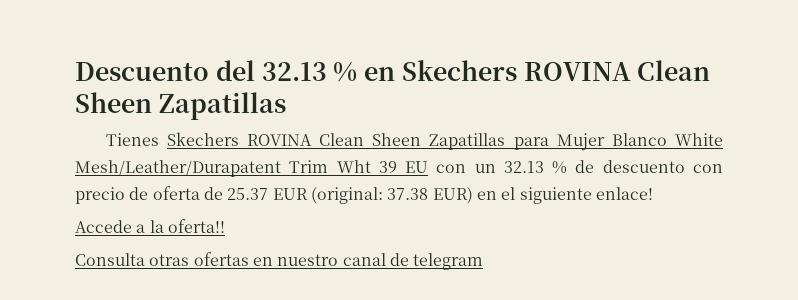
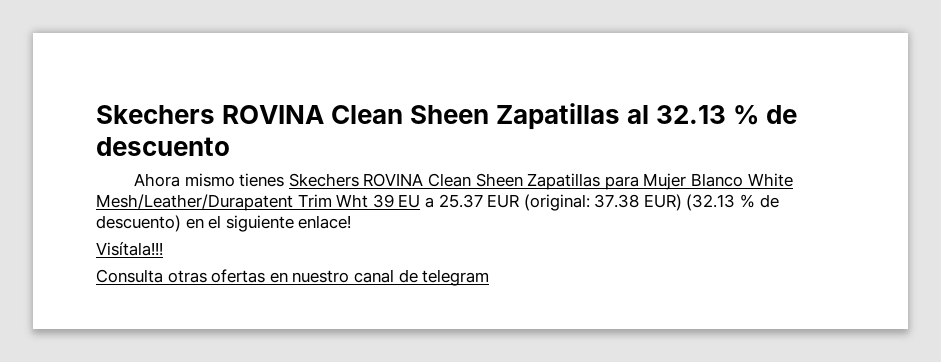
- Descuento del 32.13 % en Skechers ROVINA Clean Sheen Zapatillas
- Tienes Skechers ROVINA Clean Sheen Zapatillas para Mujer Blanco White Mesh/Leather/Durapatent Trim Wht 39 EU con un 32.13 % de descuento con precio de oferta de 25.37 EUR (original: 37.38 EUR) en el siguiente enlace!
+ Skechers ROVINA Clean Sheen Zapatillas al 32.13 % de descuento
+ Ahora mismo tienes Skechers ROVINA Clean Sheen Zapatillas para Mujer Blanco White Mesh/Leather/Durapatent Trim Wht 39 EU a 25.37 EUR (original: 37.38 EUR) (32.13 % de descuento) en el siguiente enlace!
- Accede a la oferta!!
+ Visítala!!!

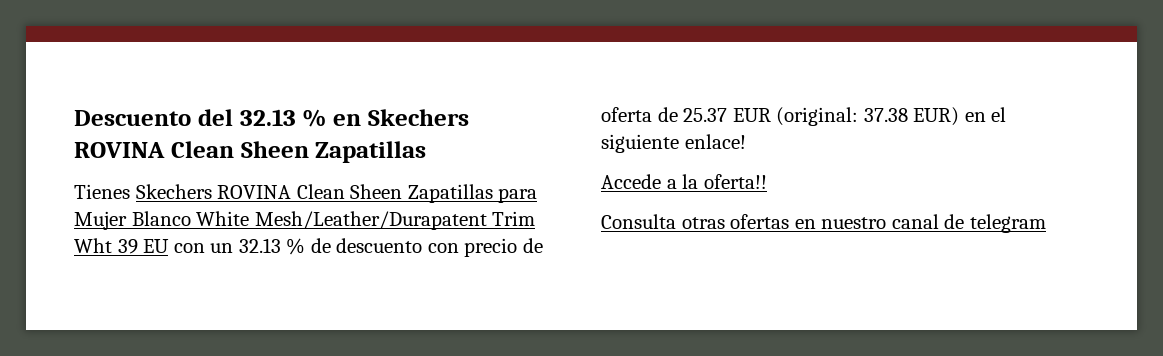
- Skechers ROVINA Clean Sheen Zapatillas al 32.13 % de descuento
- Ahora mismo tienes Skechers ROVINA Clean Sheen Zapatillas para Mujer Blanco White Mesh/Leather/Durapatent Trim Wht 39 EU a 25.37 EUR (original: 37.38 EUR) (32.13 % de descuento) en el siguiente enlace!
+ Descuento del 32.13 % en Skechers ROVINA Clean Sheen Zapatillas
+ Tienes Skechers ROVINA Clean Sheen Zapatillas para Mujer Blanco White Mesh/Leather/Durapatent Trim Wht 39 EU con un 32.13 % de descuento con precio de oferta de 25.37 EUR (original: 37.38 EUR) en el siguiente enlace!
- Visítala!!!
+ Accede a la oferta!!

